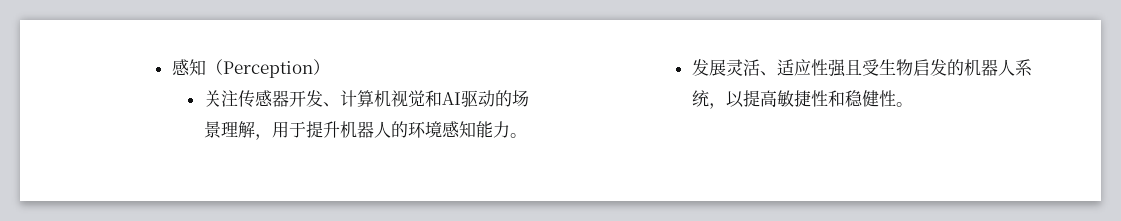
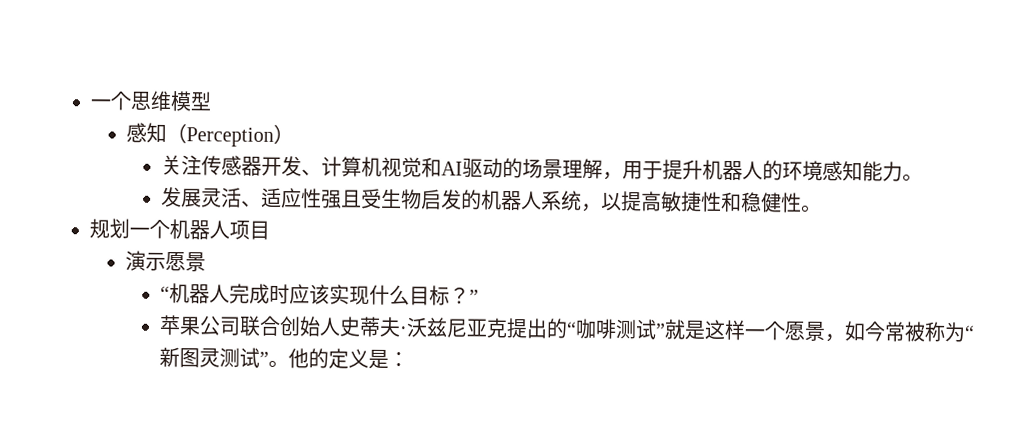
+ 一个思维模型
+ 规划一个机器人项目
+ 演示愿景
+ “机器人完成时应该实现什么目标？”
+ 苹果公司联合创始人史蒂夫·沃兹尼亚克提出的“咖啡测试”就是这样一个愿景，如今常被称为“新图灵测试”。他的定义是：

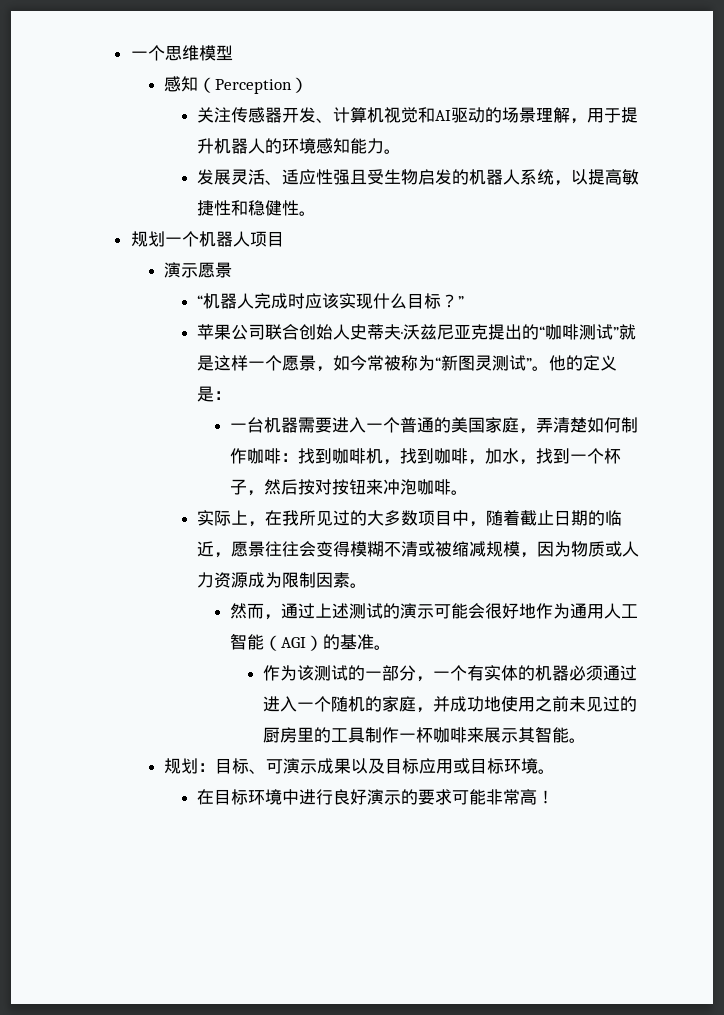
+ 一台机器需要进入一个普通的美国家庭，弄清楚如何制作咖啡：找到咖啡机，找到咖啡，加水，找到一个杯子，然后按对按钮来冲泡咖啡。
+ 实际上，在我所见过的大多数项目中，随着截止日期的临近，愿景往往会变得模糊不清或被缩减规模，因为物质或人力资源成为限制因素。
+ 然而，通过上述测试的演示可能会很好地作为通用人工智能（AGI）的基准。
+ 作为该测试的一部分，一个有实体的机器必须通过进入一个随机的家庭，并成功地使用之前未见过的厨房里的工具制作一杯咖啡来展示其智能。
+ 规划：目标、可演示成果以及目标应用或目标环境。
+ 在目标环境中进行良好演示的要求可能非常高！

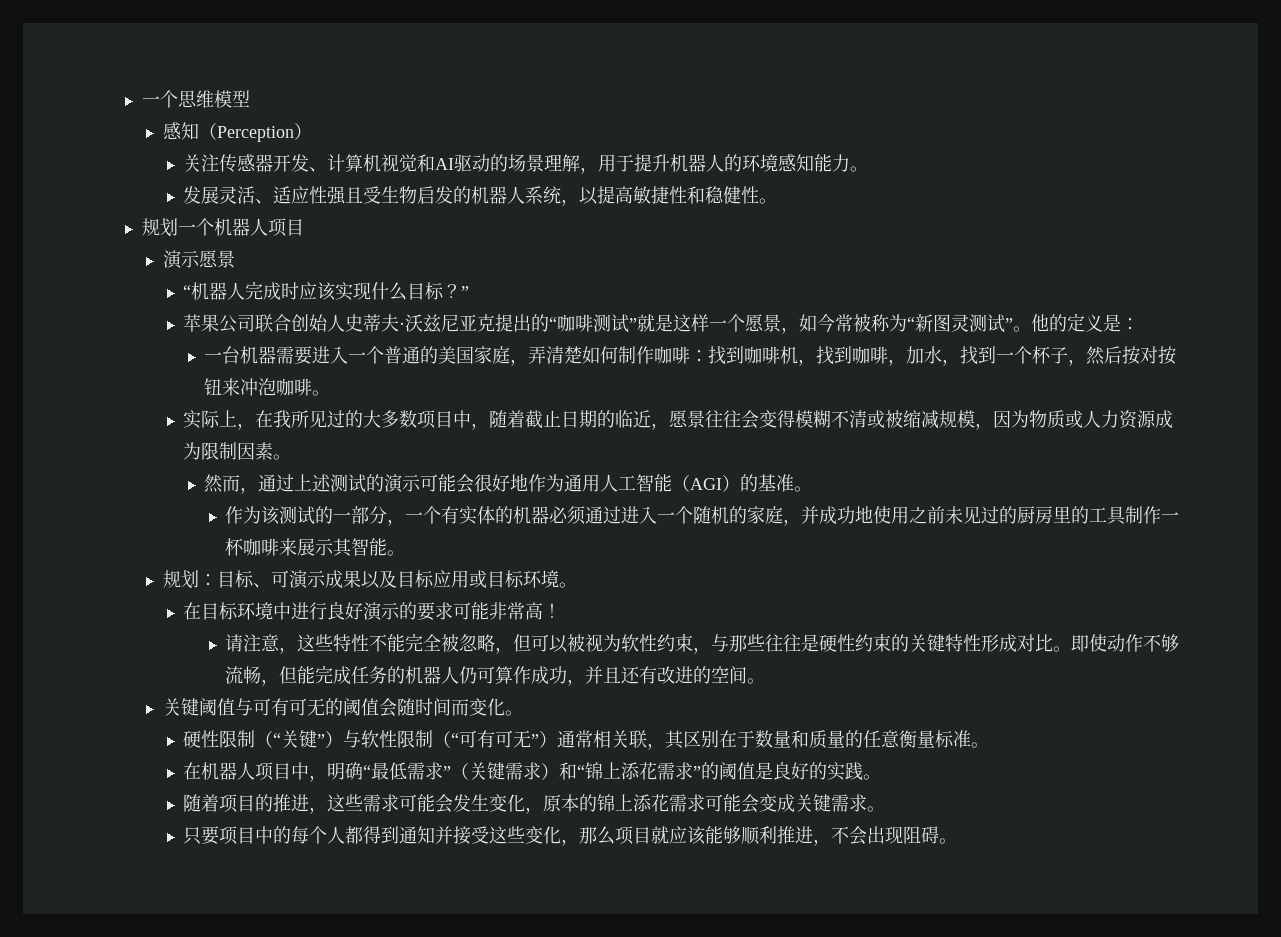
+ 请注意，这些特性不能完全被忽略，但可以被视为软性约束，与那些往往是硬性约束的关键特性形成对比。即使动作不够流畅，但能完成任务的机器人仍可算作成功，并且还有改进的空间。
+ 关键阈值与可有可无的阈值会随时间而变化。
+ 硬性限制（“关键”）与软性限制（“可有可无”）通常相关联，其区别在于数量和质量的任意衡量标准。
+ 在机器人项目中，明确“最低需求”（关键需求）和“锦上添花需求”的阈值是良好的实践。
+ 随着项目的推进，这些需求可能会发生变化，原本的锦上添花需求可能会变成关键需求。
+ 只要项目中的每个人都得到通知并接受这些变化，那么项目就应该能够顺利推进，不会出现阻碍。

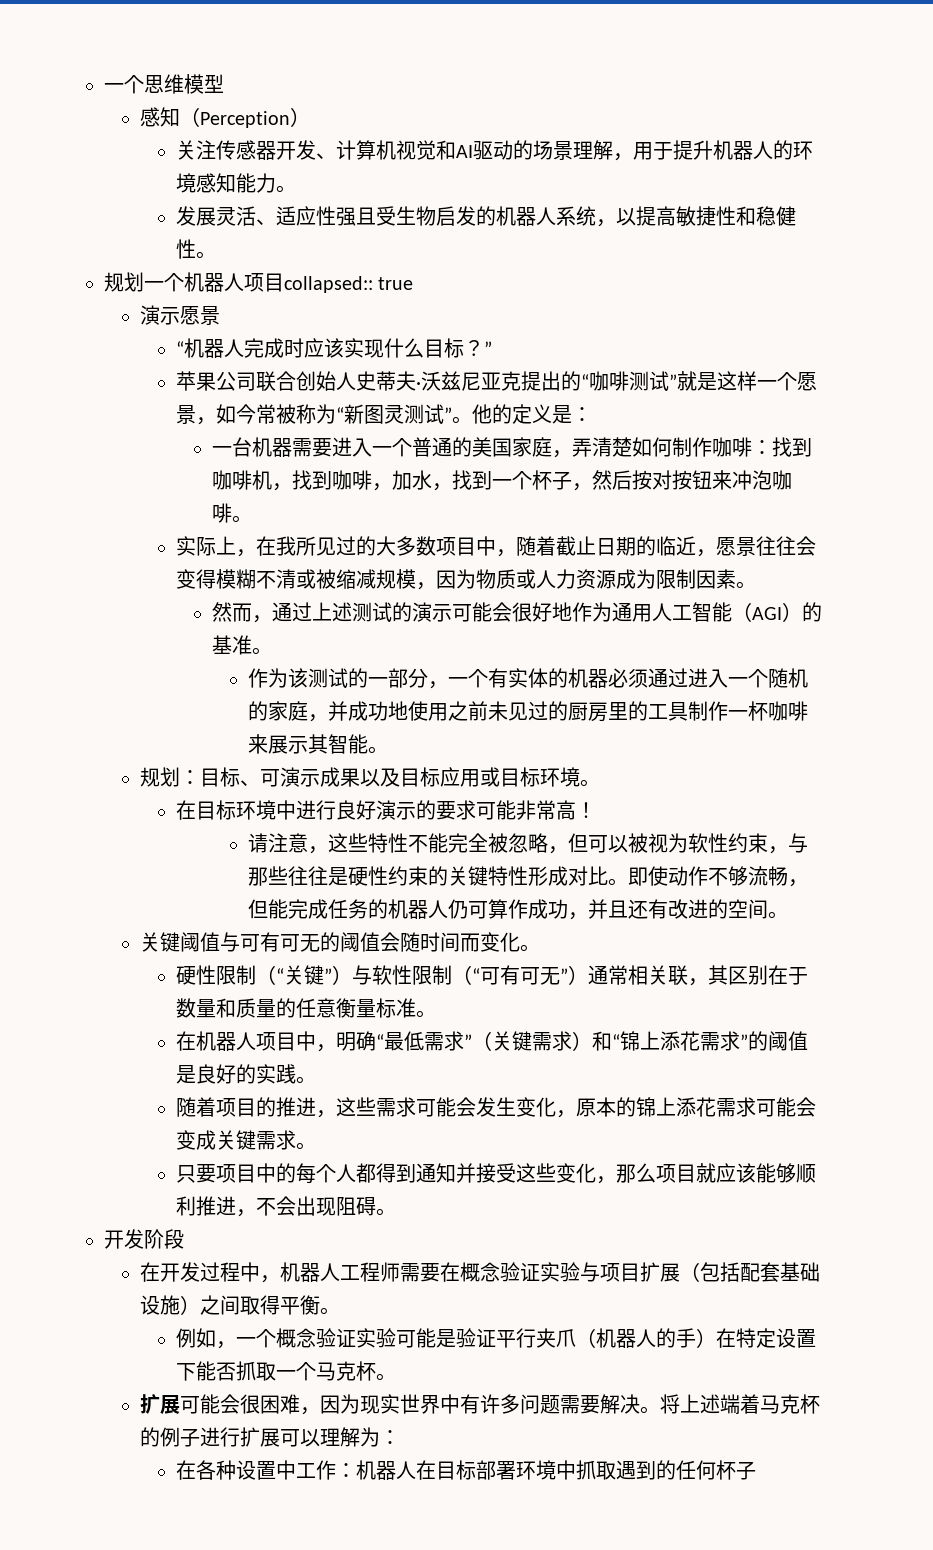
- 规划一个机器人项目
+ 规划一个机器人项目collapsed:: true
+ 开发阶段
+ 在开发过程中，机器人工程师需要在概念验证实验与项目扩展（包括配套基础设施）之间取得平衡。
+ 例如，一个概念验证实验可能是验证平行夹爪（机器人的手）在特定设置下能否抓取一个马克杯。
+ 扩展可能会很困难，因为现实世界中有许多问题需要解决。将上述端着马克杯的例子进行扩展可以理解为：
+ 在各种设置中工作：机器人在目标部署环境中抓取遇到的任何杯子

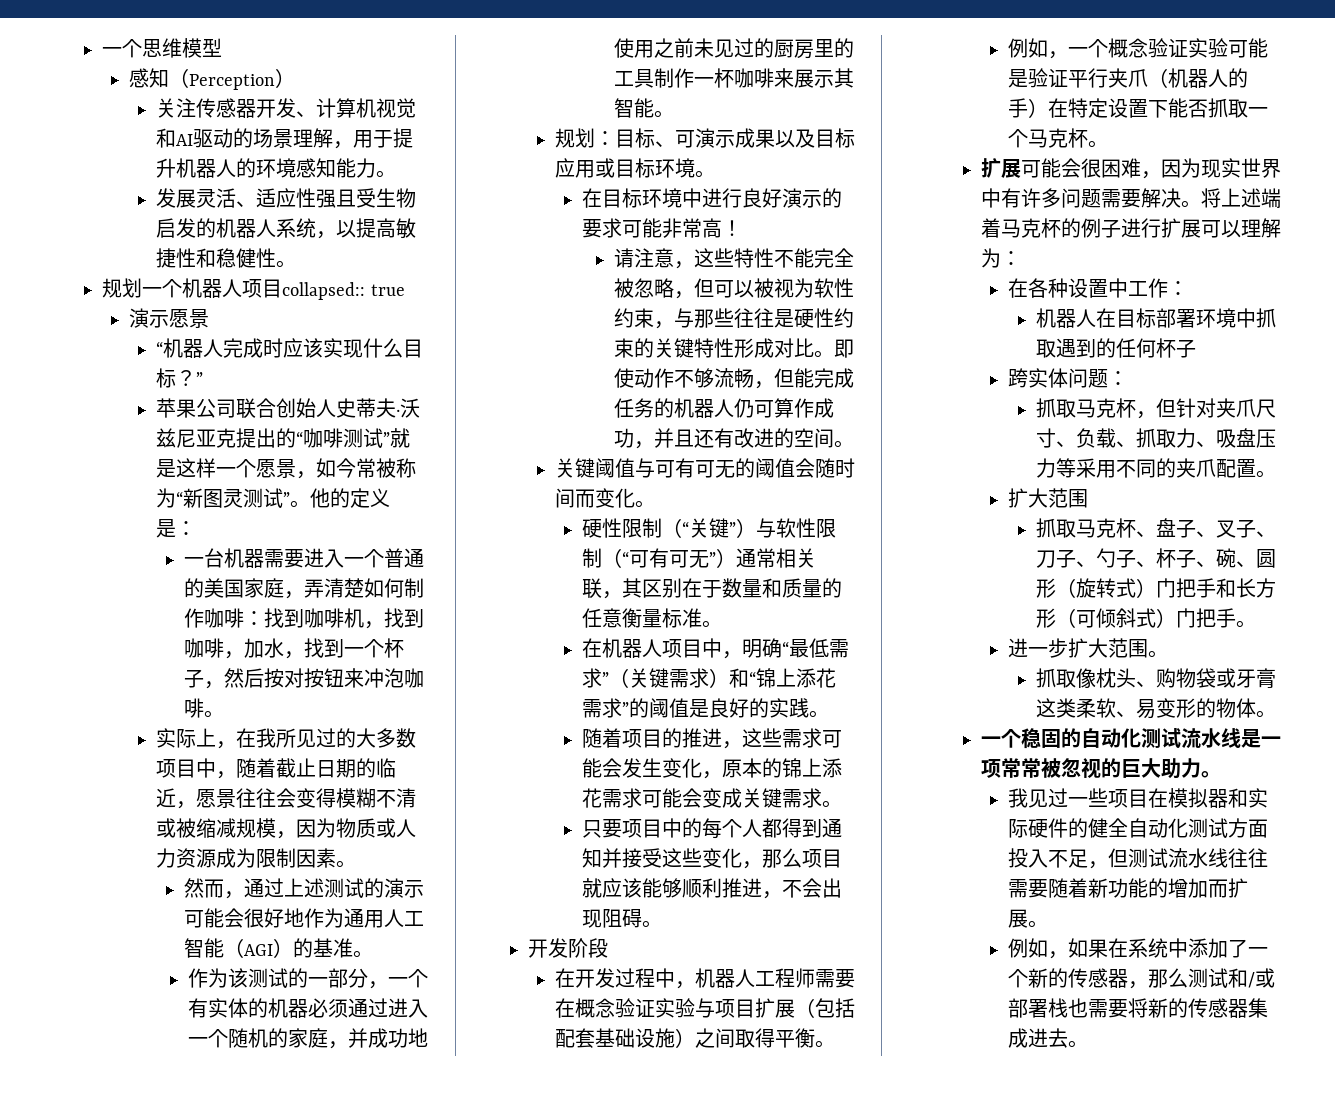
- 在各种设置中工作：机器人在目标部署环境中抓取遇到的任何杯子
+ 在各种设置中工作：
+ 机器人在目标部署环境中抓取遇到的任何杯子
+ 跨实体问题：
+ 抓取马克杯，但针对夹爪尺寸、负载、抓取力、吸盘压力等采用不同的夹爪配置。
+ 扩大范围
+ 抓取马克杯、盘子、叉子、刀子、勺子、杯子、碗、圆形（旋转式）门把手和长方形（可倾斜式）门把手。
+ 进一步扩大范围。
+ 抓取像枕头、购物袋或牙膏这类柔软、易变形的物体。
+ 一个稳固的自动化测试流水线是一项常常被忽视的巨大助力。
+ 我见过一些项目在模拟器和实际硬件的健全自动化测试方面投入不足，但测试流水线往往需要随着新功能的增加而扩展。
+ 例如，如果在系统中添加了一个新的传感器，那么测试和/或部署栈也需要将新的传感器集成进去。

